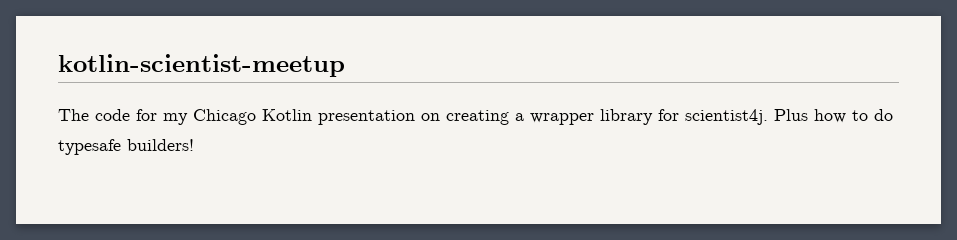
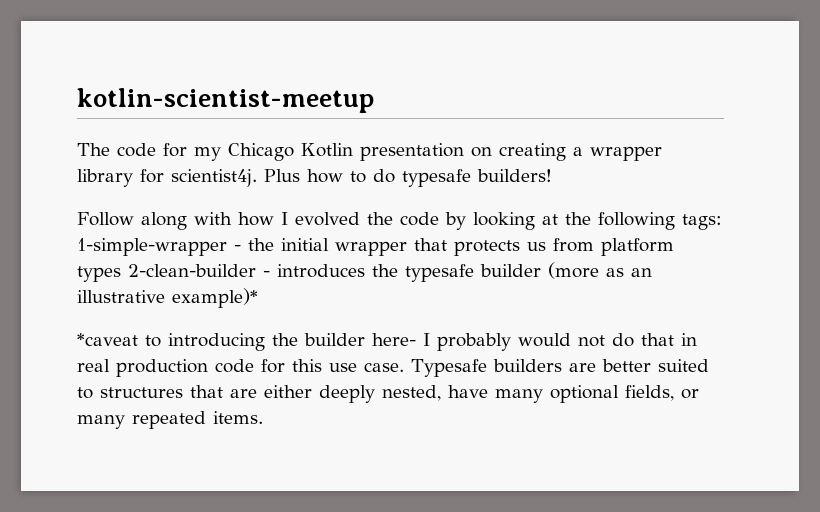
+ Follow along with how I evolved the code by looking at the following tags: 1-simple-wrapper - the initial wrapper that protects us from platform types 2-clean-builder - introduces the typesafe builder (more as an illustrative example)*
+ *caveat to introducing the builder here- I probably would not do that in real production code for this use case. Typesafe builders are better suited to structures that are either deeply nested, have many optional fields, or many repeated items.

